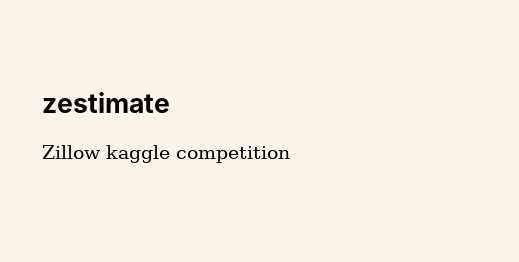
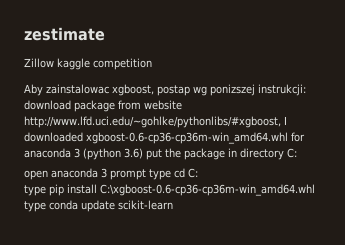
+ Aby zainstalowac xgboost, postap wg ponizszej instrukcji: download package from website http://www.lfd.uci.edu/~gohlke/pythonlibs/#xgboost, I downloaded xgboost-0.6-cp36-cp36m-win_amd64.whl for anaconda 3 (python 3.6) put the package in directory C:
+ open anaconda 3 prompt type cd C:
+ type pip install C:\xgboost-0.6-cp36-cp36m-win_amd64.whl type conda update scikit-learn

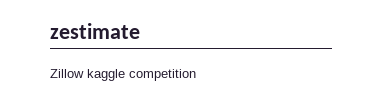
- Aby zainstalowac xgboost, postap wg ponizszej instrukcji: download package from website http://www.lfd.uci.edu/~gohlke/pythonlibs/#xgboost, I downloaded xgboost-0.6-cp36-cp36m-win_amd64.whl for anaconda 3 (python 3.6) put the package in directory C:
- open anaconda 3 prompt type cd C:
- type pip install C:\xgboost-0.6-cp36-cp36m-win_amd64.whl type conda update scikit-learn

